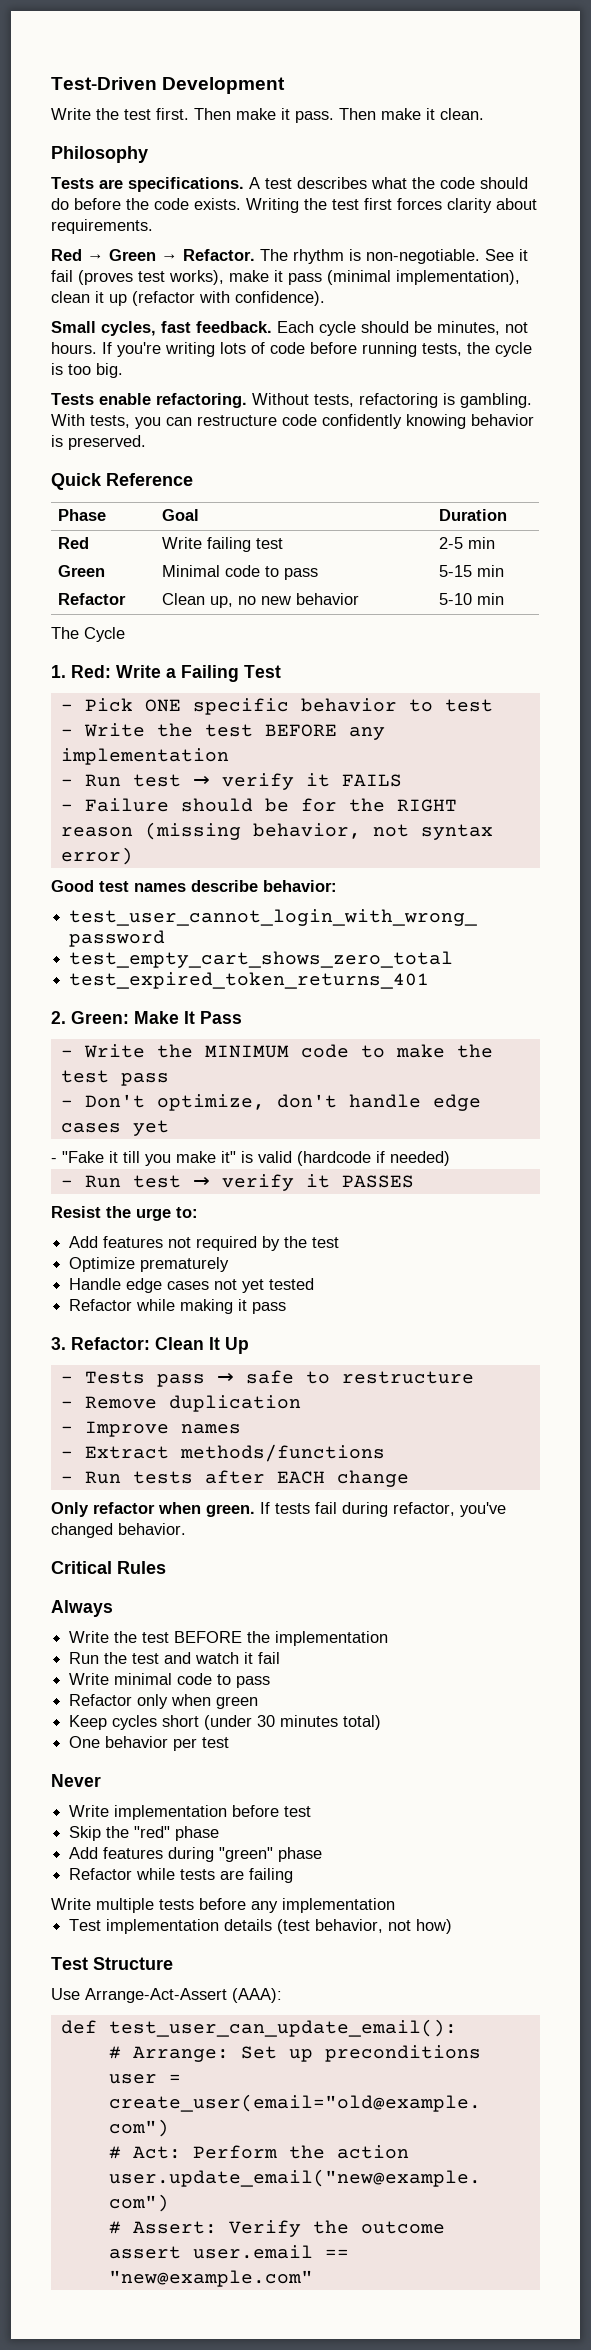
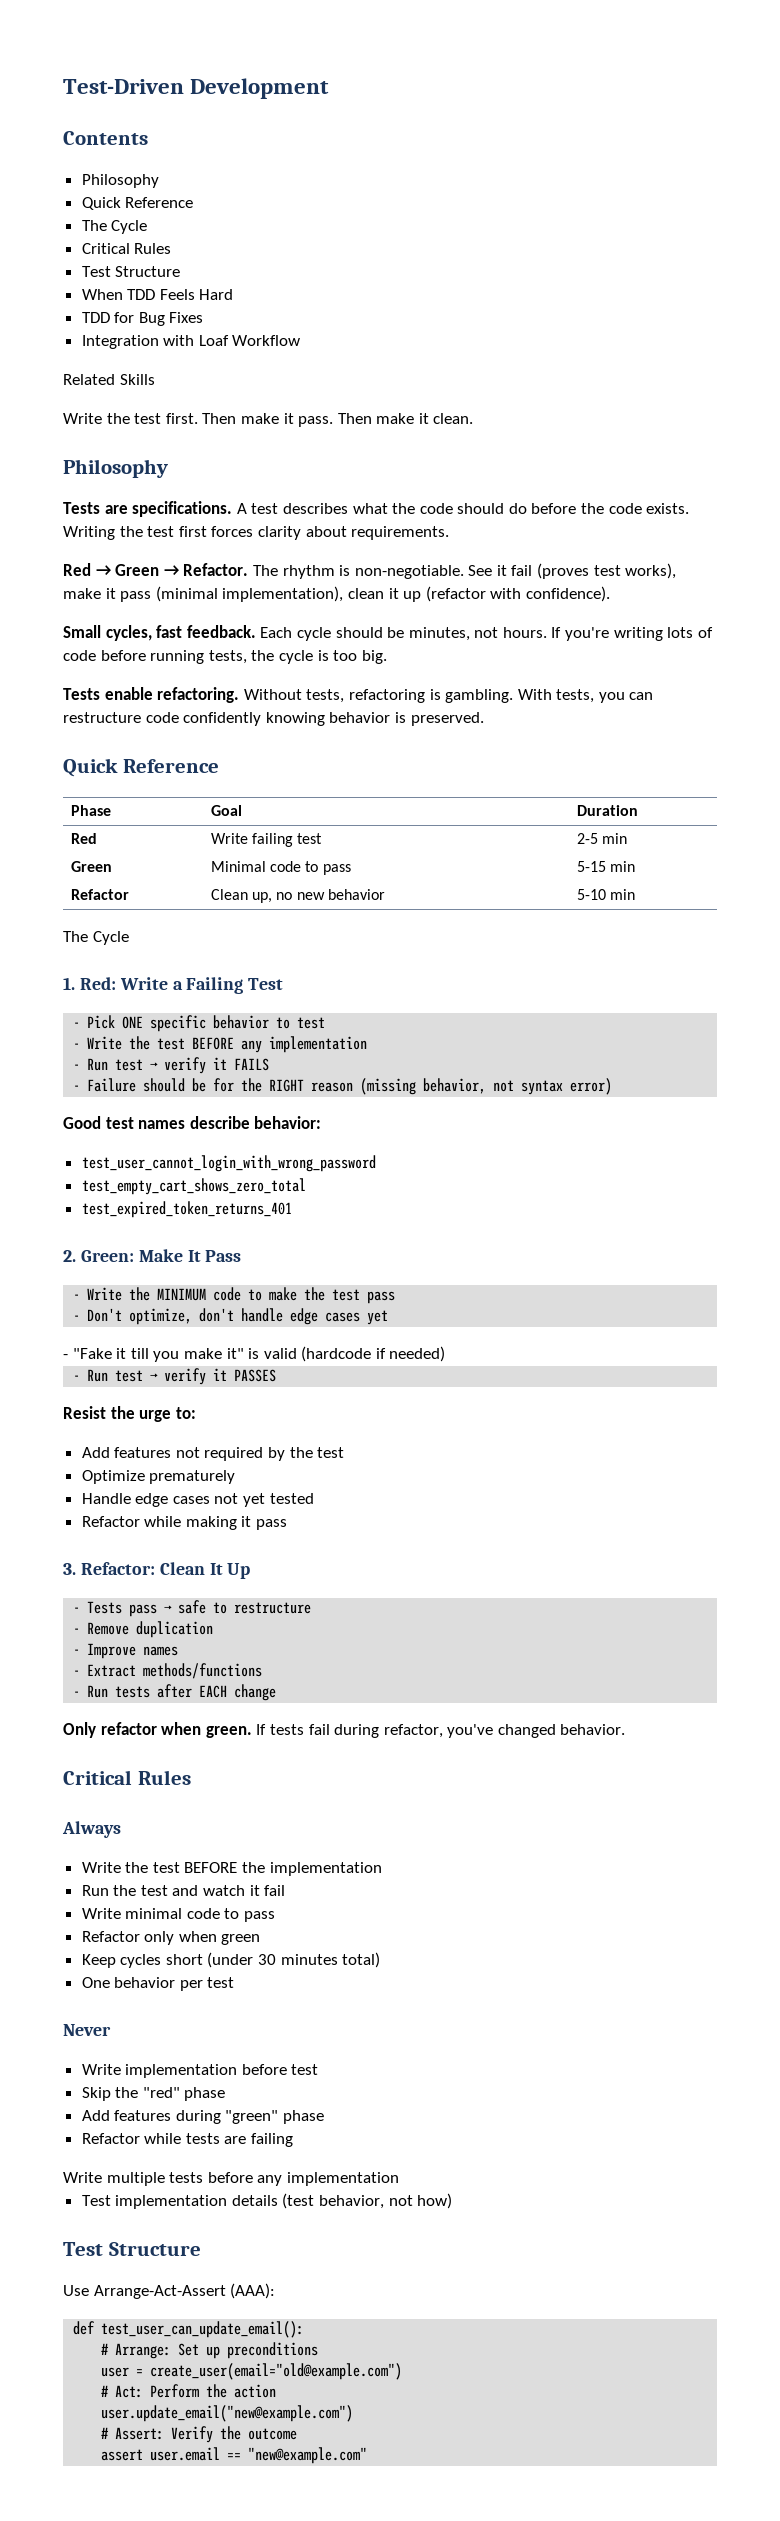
+ Contents
+ Philosophy
+ Quick Reference
+ The Cycle
+ Critical Rules
+ Test Structure
+ When TDD Feels Hard
+ TDD for Bug Fixes
+ Integration with Loaf Workflow
+ Related Skills

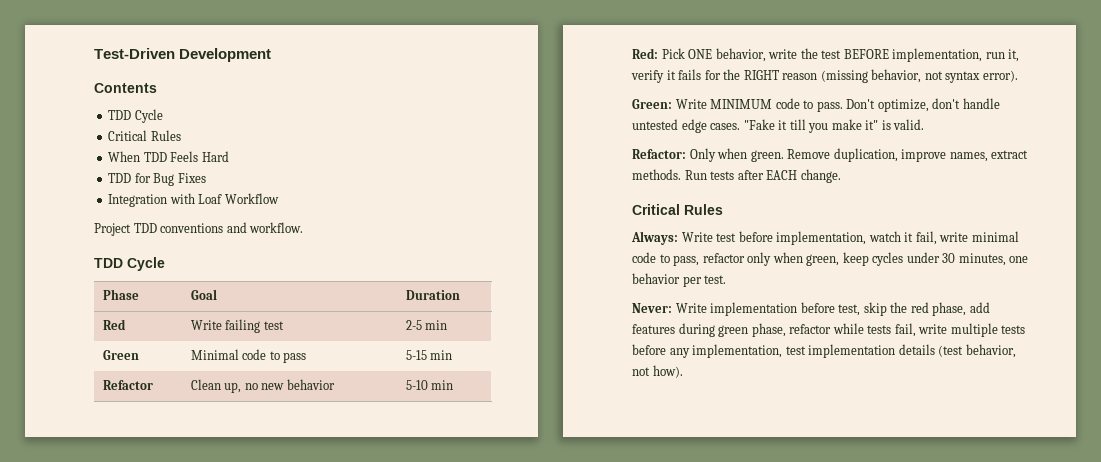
  Contents
- Philosophy
- Quick Reference
- The Cycle
+ TDD Cycle
  Critical Rules
- Test Structure
- Related Skills
- Write the test first. Then make it pass. Then make it clean.
- Philosophy
- Tests are specifications. A test describes what the code should do before the code exists. Writing the test first forces clarity about requirements.
- Red → Green → Refactor. The rhythm is non-negotiable. See it fail (proves test works), make it pass (minimal implementation), clean it up (refactor with confidence).
- Small cycles, fast feedback. Each cycle should be minutes, not hours. If you're writing lots of code before running tests, the cycle is too big.
- Tests enable refactoring. Without tests, refactoring is gambling. With tests, you can restructure code confidently knowing behavior is preserved.
- Quick Reference
+ Project TDD conventions and workflow.
+ TDD Cycle
  Refactor | Clean up, no new behavior | 5-10 min
- The Cycle
- 1. Red: Write a Failing Test
- - Pick ONE specific behavior to test
- - Write the test BEFORE any implementation
- - Run test → verify it FAILS
- - Failure should be for the RIGHT reason (missing behavior, not syntax error)
- Good test names describe behavior:
- test_user_cannot_login_with_wrong_password
- test_empty_cart_shows_zero_total
- test_expired_token_returns_401
- 2. Green: Make It Pass
- - Write the MINIMUM code to make the test pass
- - Don't optimize, don't handle edge cases yet
- - "Fake it till you make it" is valid (hardcode if needed)
- - Run test → verify it PASSES
- Resist the urge to:
- Add features not required by the test
- Optimize prematurely
- Handle edge cases not yet tested
- Refactor while making it pass
- 3. Refactor: Clean It Up
- - Tests pass → safe to restructure
- - Remove duplication
- - Improve names
- - Extract methods/functions
- - Run tests after EACH change
- Only refactor when green. If tests fail during refactor, you've changed behavior.
+ Red: Pick ONE behavior, write the test BEFORE implementation, run it, verify it fails for the RIGHT reason (missing behavior, not syntax error).
+ Green: Write MINIMUM code to pass. Don't optimize, don't handle untested edge cases. "Fake it till you make it" is valid.
+ Refactor: Only when green. Remove duplication, improve names, extract methods. Run tests after EACH change.
  Critical Rules
- Always
- Write the test BEFORE the implementation
- Run the test and watch it fail
- Write minimal code to pass
- Refactor only when green
- Keep cycles short (under 30 minutes total)
- One behavior per test
- Never
- Write implementation before test
- Skip the "red" phase
- Add features during "green" phase
- Refactor while tests are failing
- Write multiple tests before any implementation
- Test implementation details (test behavior, not how)
- Test Structure
- Use Arrange-Act-Assert (AAA):
- def test_user_can_update_email():
- # Arrange: Set up preconditions
- user = create_user(email="old@example.com")
- # Act: Perform the action
- user.update_email("new@example.com")
- # Assert: Verify the outcome
- assert user.email == "new@example.com"
+ Always: Write test before implementation, watch it fail, write minimal code to pass, refactor only when green, keep cycles under 30 minutes, one behavior per test.
+ Never: Write implementation before test, skip the red phase, add features during green phase, refactor while tests fail, write multiple tests before any implementation, test implementation details (test behavior, not how).

